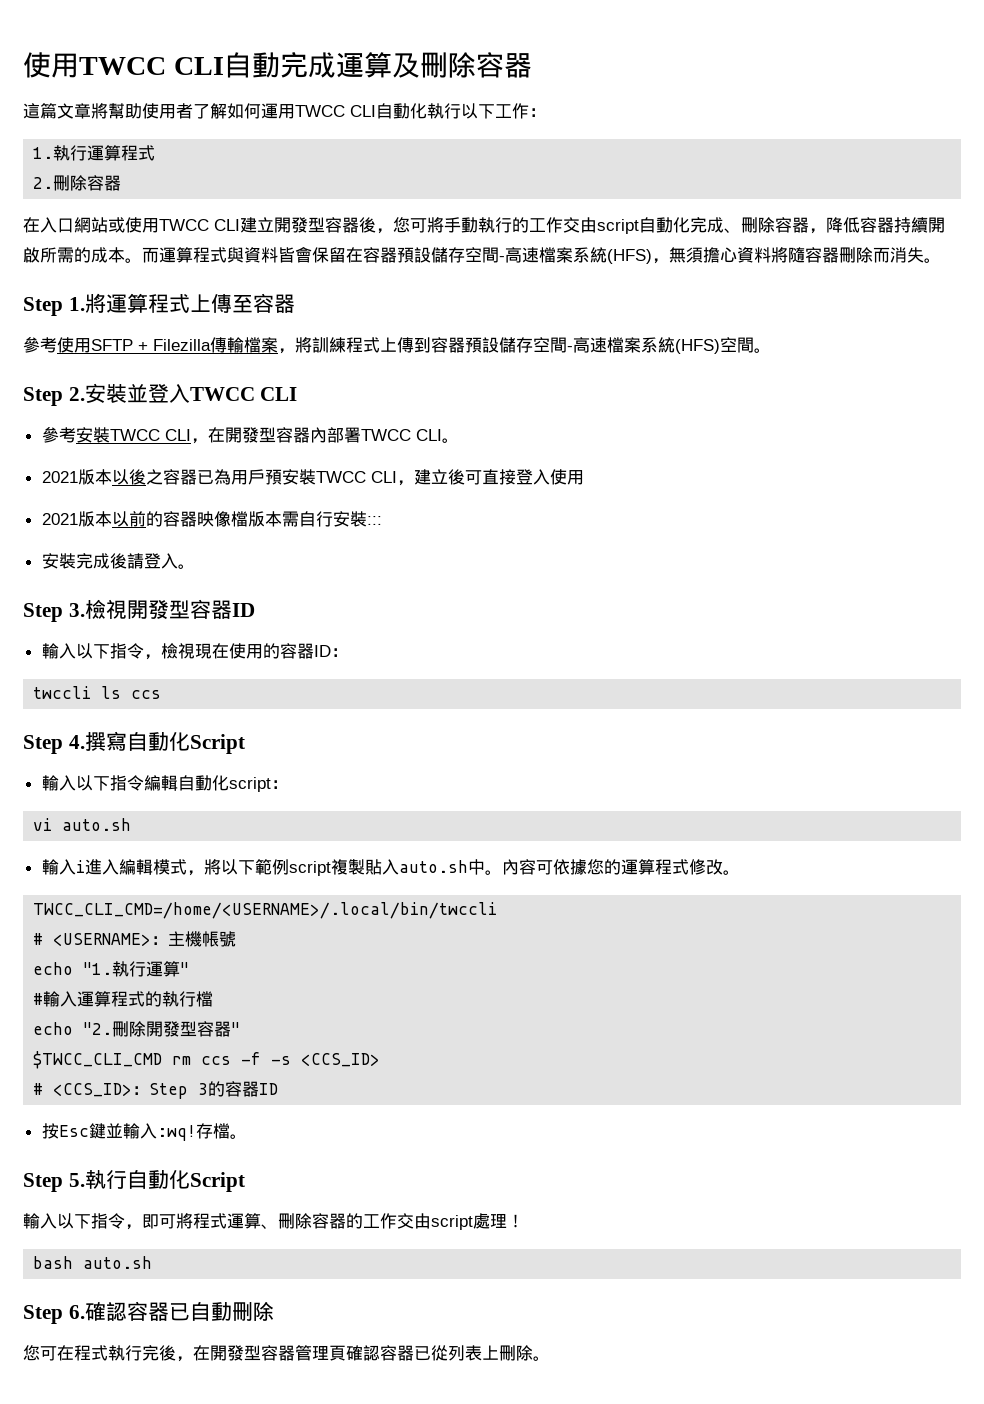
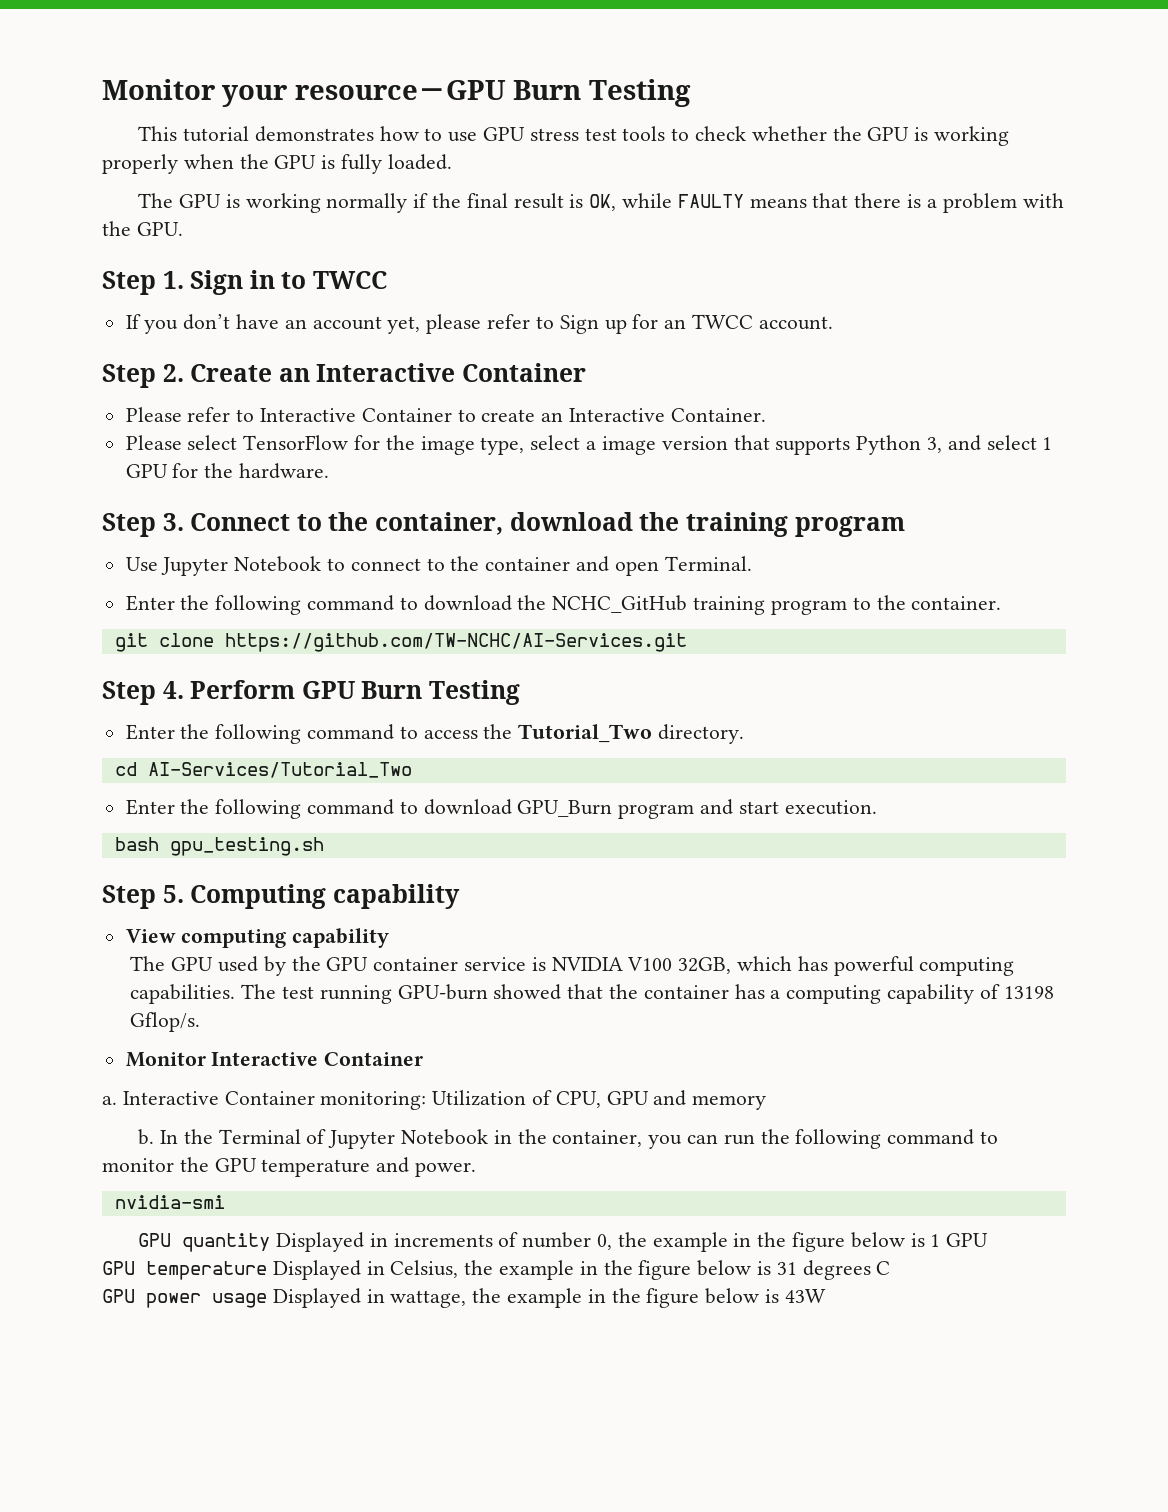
- 使用TWCC CLI自動完成運算及刪除容器
- 這篇文章將幫助使用者了解如何運用TWCC CLI自動化執行以下工作：
- 1.執行運算程式
- 2.刪除容器
- 在入口網站或使用TWCC CLI建立開發型容器後，您可將手動執行的工作交由script自動化完成、刪除容器，降低容器持續開啟所需的成本。而運算程式與資料皆會保留在容器預設儲存空間-高速檔案系統(HFS)，無須擔心資料將隨容器刪除而消失。
- Step 1.將運算程式上傳至容器
- 參考使用SFTP + Filezilla傳輸檔案，將訓練程式上傳到容器預設儲存空間-高速檔案系統(HFS)空間。
- Step 2.安裝並登入TWCC CLI
- 參考安裝TWCC CLI，在開發型容器內部署TWCC CLI。
- 2021版本以後之容器已為用戶預安裝TWCC CLI，建立後可直接登入使用
- 2021版本以前的容器映像檔版本需自行安裝:::
- 安裝完成後請登入。
- Step 3.檢視開發型容器ID
- 輸入以下指令，檢視現在使用的容器ID：
- twccli ls ccs
- Step 4.撰寫自動化Script
- 輸入以下指令編輯自動化script：
- vi auto.sh
- 輸入i進入編輯模式，將以下範例script複製貼入auto.sh中。內容可依據您的運算程式修改。
- TWCC_CLI_CMD=/home/<USERNAME>/.local/bin/twccli
- # <USERNAME>：主機帳號
- echo "1.執行運算"
- #輸入運算程式的執行檔
- echo "2.刪除開發型容器"
- $TWCC_CLI_CMD rm ccs -f -s <CCS_ID>
- # <CCS_ID>：Step 3的容器ID
- 按Esc鍵並輸入:wq!存檔。
- Step 5.執行自動化Script
- 輸入以下指令，即可將程式運算、刪除容器的工作交由script處理！
- bash auto.sh
- Step 6.確認容器已自動刪除
- 您可在程式執行完後，在開發型容器管理頁確認容器已從列表上刪除。
+ Monitor your resource－GPU Burn Testing
+ This tutorial demonstrates how to use GPU stress test tools to check whether the GPU is working properly when the GPU is fully loaded.
+ The GPU is working normally if the final result is OK, while FAULTY means that there is a problem with the GPU.
+ Step 1. Sign in to TWCC
+ If you don’t have an account yet, please refer to Sign up for an TWCC account.
+ Step 2. Create an Interactive Container
+ Please refer to Interactive Container to create an Interactive Container.
+ Please select TensorFlow for the image type, select a image version that supports Python 3, and select 1 GPU for the hardware.
+ Step 3. Connect to the container, download the training program
+ Use Jupyter Notebook to connect to the container and open Terminal.
+ Enter the following command to download the NCHC_GitHub training program to the container.
+ git clone https://github.com/TW-NCHC/AI-Services.git
+ Step 4. Perform GPU Burn Testing
+ Enter the following command to access the Tutorial_Two directory.
+ cd AI-Services/Tutorial_Two
+ Enter the following command to download GPU_Burn program and start execution.
+ bash gpu_testing.sh
+ Step 5. Computing capability
+ View computing capability
+ The GPU used by the GPU container service is NVIDIA V100 32GB, which has powerful computing capabilities. The test running GPU-burn showed that the container has a computing capability of 13198 Gflop/s.
+ Monitor Interactive Container
+ a. Interactive Container monitoring: Utilization of CPU, GPU and memory
+ b. In the Terminal of Jupyter Notebook in the container, you can run the following command to monitor the GPU temperature and power.
+ nvidia-smi
+ GPU quantity Displayed in increments of number 0, the example in the figure below is 1 GPU
+ GPU temperature Displayed in Celsius, the example in the figure below is 31 degrees C
+ GPU power usage Displayed in wattage, the example in the figure below is 43W

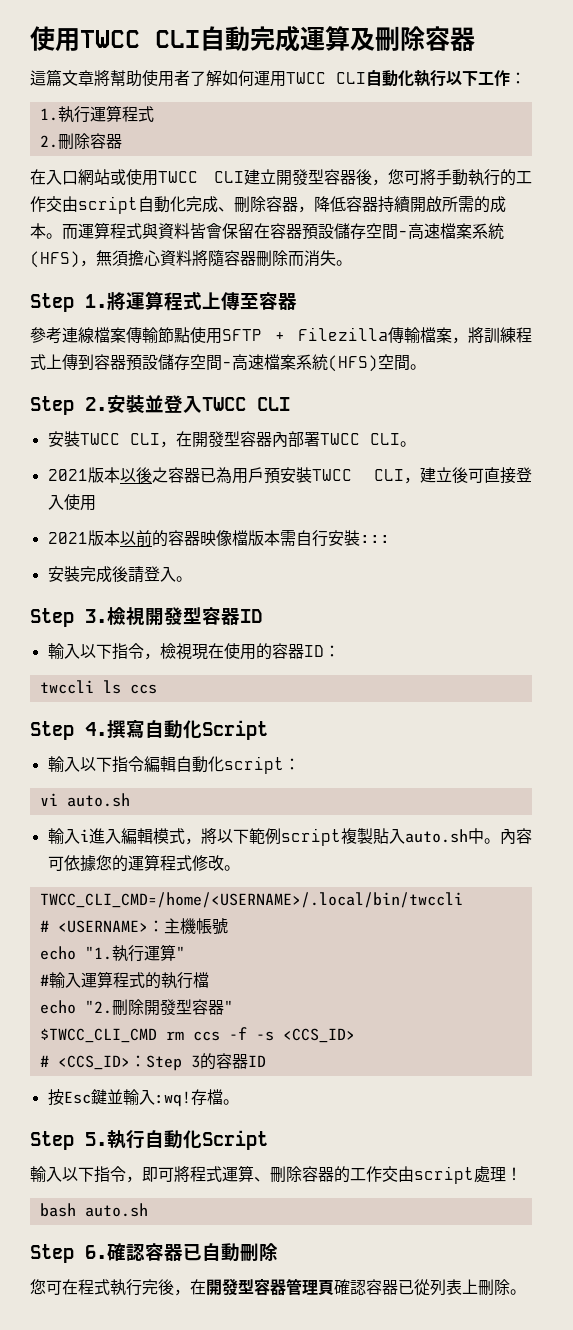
- Monitor your resource－GPU Burn Testing
- This tutorial demonstrates how to use GPU stress test tools to check whether the GPU is working properly when the GPU is fully loaded.
- The GPU is working normally if the final result is OK, while FAULTY means that there is a problem with the GPU.
- Step 1. Sign in to TWCC
- If you don’t have an account yet, please refer to Sign up for an TWCC account.
- Step 2. Create an Interactive Container
- Please refer to Interactive Container to create an Interactive Container.
- Please select TensorFlow for the image type, select a image version that supports Python 3, and select 1 GPU for the hardware.
- Step 3. Connect to the container, download the training program
- Use Jupyter Notebook to connect to the container and open Terminal.
- Enter the following command to download the NCHC_GitHub training program to the container.
- git clone https://github.com/TW-NCHC/AI-Services.git
- Step 4. Perform GPU Burn Testing
- Enter the following command to access the Tutorial_Two directory.
- cd AI-Services/Tutorial_Two
- Enter the following command to download GPU_Burn program and start execution.
- bash gpu_testing.sh
- Step 5. Computing capability
- View computing capability
- The GPU used by the GPU container service is NVIDIA V100 32GB, which has powerful computing capabilities. The test running GPU-burn showed that the container has a computing capability of 13198 Gflop/s.
- Monitor Interactive Container
- a. Interactive Container monitoring: Utilization of CPU, GPU and memory
- b. In the Terminal of Jupyter Notebook in the container, you can run the following command to monitor the GPU temperature and power.
- nvidia-smi
- GPU quantity Displayed in increments of number 0, the example in the figure below is 1 GPU
- GPU temperature Displayed in Celsius, the example in the figure below is 31 degrees C
- GPU power usage Displayed in wattage, the example in the figure below is 43W
+ 使用TWCC CLI自動完成運算及刪除容器
+ 這篇文章將幫助使用者了解如何運用TWCC CLI自動化執行以下工作：
+ 1.執行運算程式
+ 2.刪除容器
+ 在入口網站或使用TWCC CLI建立開發型容器後，您可將手動執行的工作交由script自動化完成、刪除容器，降低容器持續開啟所需的成本。而運算程式與資料皆會保留在容器預設儲存空間-高速檔案系統(HFS)，無須擔心資料將隨容器刪除而消失。
+ Step 1.將運算程式上傳至容器
+ 參考連線檔案傳輸節點使用SFTP + Filezilla傳輸檔案，將訓練程式上傳到容器預設儲存空間-高速檔案系統(HFS)空間。
+ Step 2.安裝並登入TWCC CLI
+ 安裝TWCC CLI，在開發型容器內部署TWCC CLI。
+ 2021版本以後之容器已為用戶預安裝TWCC CLI，建立後可直接登入使用
+ 2021版本以前的容器映像檔版本需自行安裝:::
+ 安裝完成後請登入。
+ Step 3.檢視開發型容器ID
+ 輸入以下指令，檢視現在使用的容器ID：
+ twccli ls ccs
+ Step 4.撰寫自動化Script
+ 輸入以下指令編輯自動化script：
+ vi auto.sh
+ 輸入i進入編輯模式，將以下範例script複製貼入auto.sh中。內容可依據您的運算程式修改。
+ TWCC_CLI_CMD=/home/<USERNAME>/.local/bin/twccli
+ # <USERNAME>：主機帳號
+ echo "1.執行運算"
+ #輸入運算程式的執行檔
+ echo "2.刪除開發型容器"
+ $TWCC_CLI_CMD rm ccs -f -s <CCS_ID>
+ # <CCS_ID>：Step 3的容器ID
+ 按Esc鍵並輸入:wq!存檔。
+ Step 5.執行自動化Script
+ 輸入以下指令，即可將程式運算、刪除容器的工作交由script處理！
+ bash auto.sh
+ Step 6.確認容器已自動刪除
+ 您可在程式執行完後，在開發型容器管理頁確認容器已從列表上刪除。

